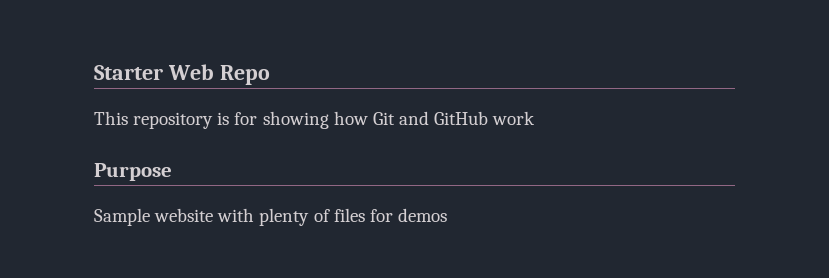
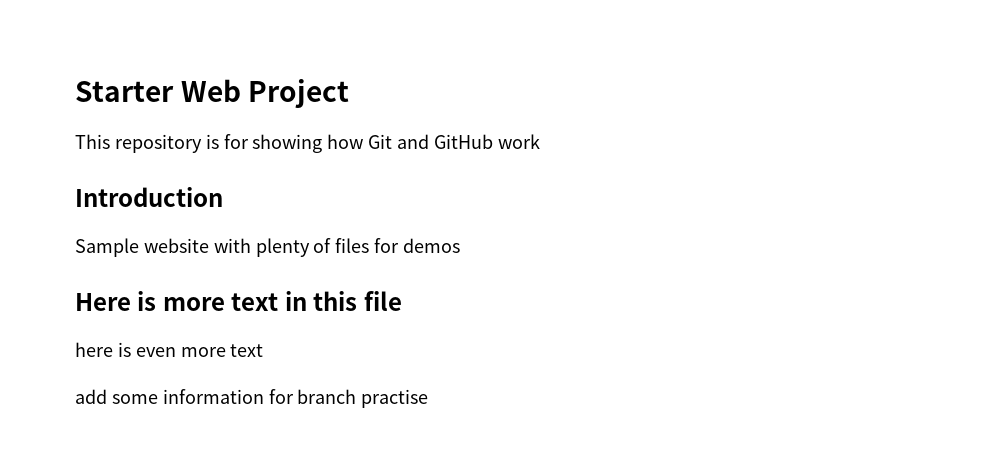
- Starter Web Repo
+ Starter Web Project
- Purpose
+ Introduction
+ Here is more text in this file
+ here is even more text
+ add some information for branch practise

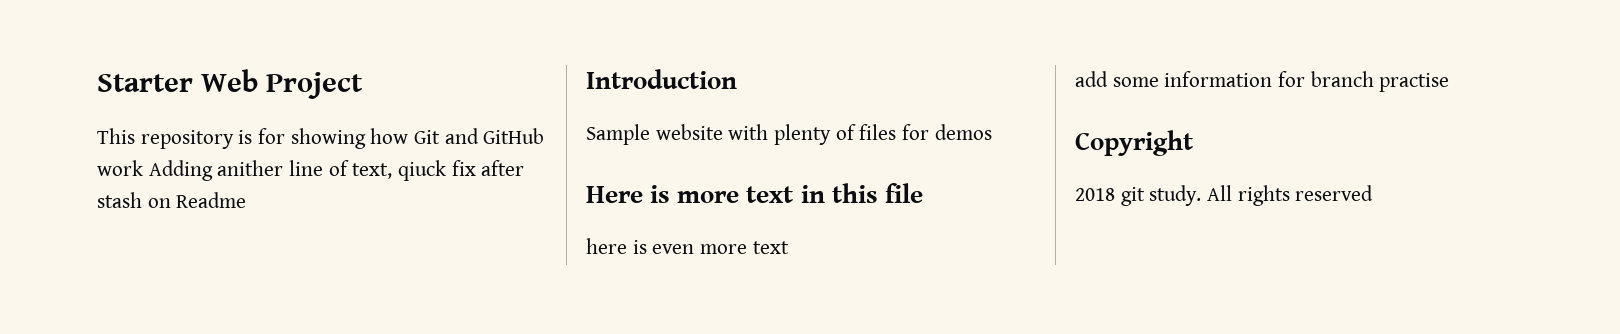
- This repository is for showing how Git and GitHub work
+ This repository is for showing how Git and GitHub work Adding anither line of text, qiuck fix after stash on Readme
+ Copyright
+ 2018 git study. All rights reserved

